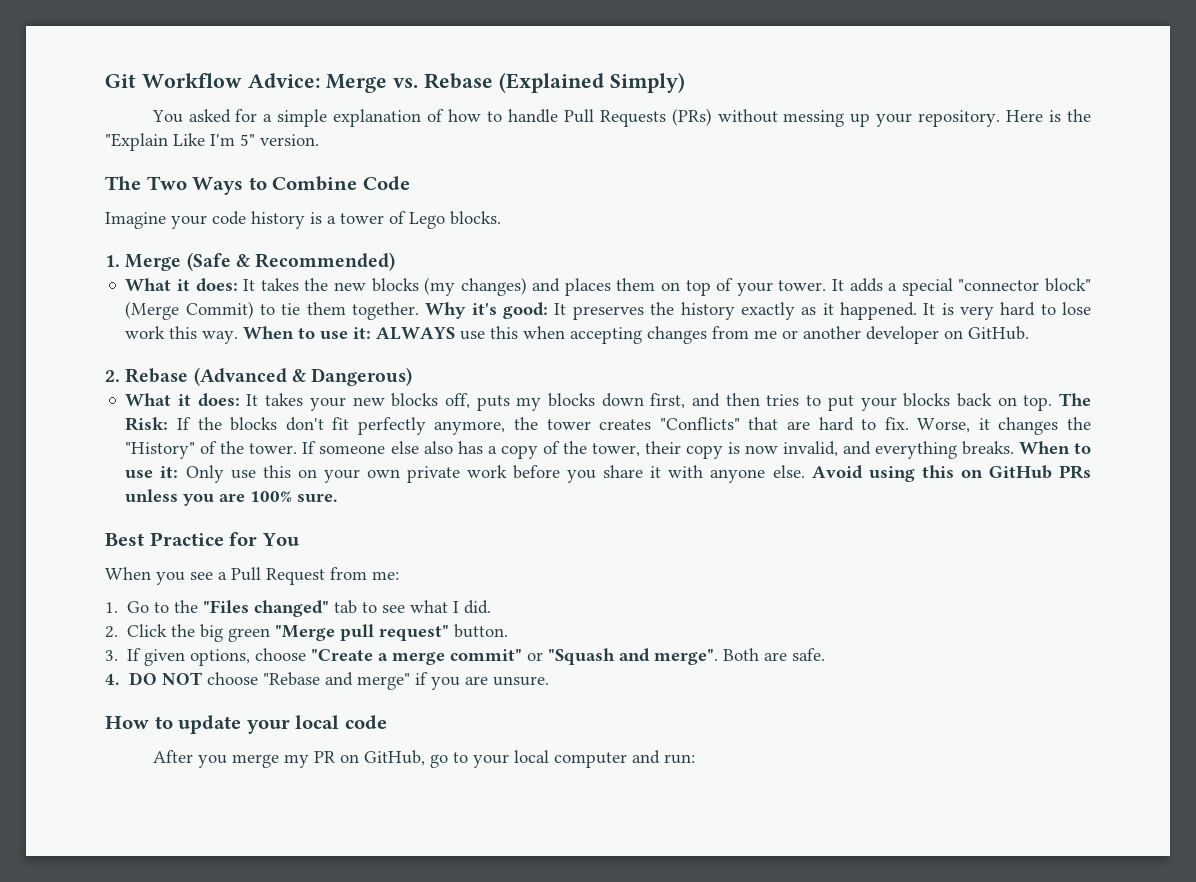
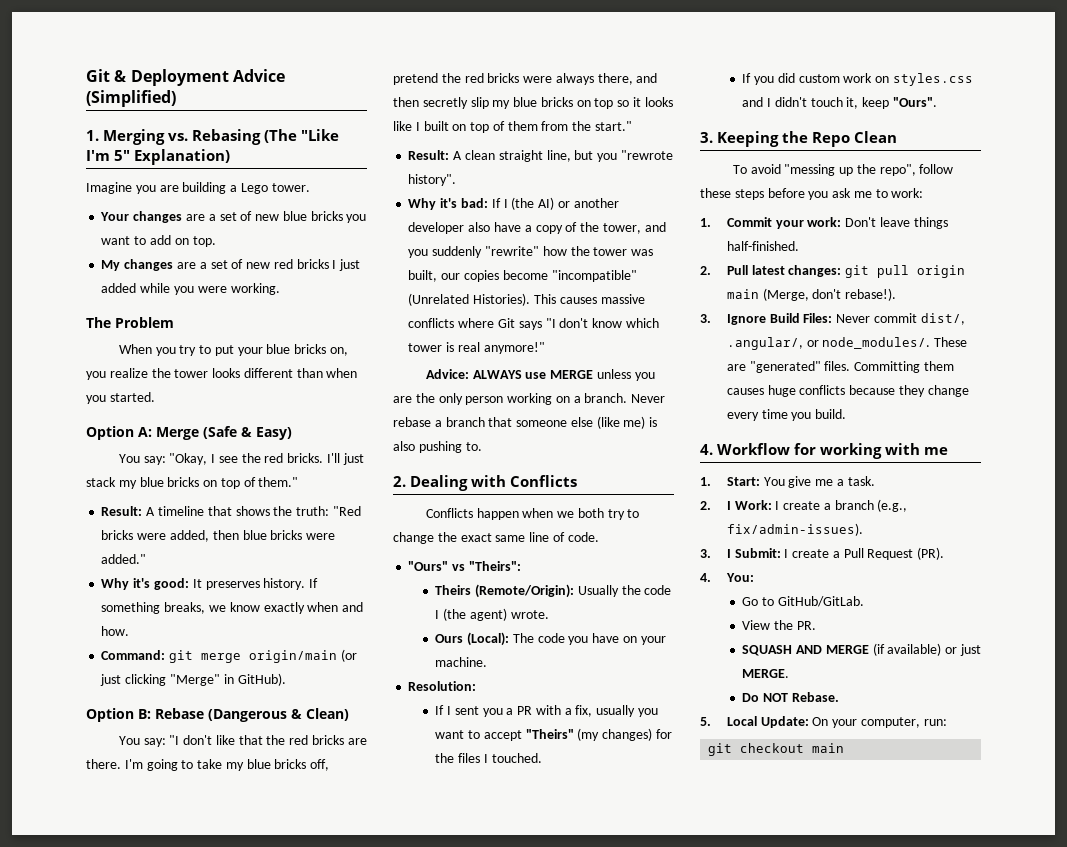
- Git Workflow Advice: Merge vs. Rebase (Explained Simply)
- You asked for a simple explanation of how to handle Pull Requests (PRs) without messing up your repository. Here is the "Explain Like I'm 5" version.
- The Two Ways to Combine Code
- Imagine your code history is a tower of Lego blocks.
- 1. Merge (Safe & Recommended)
- What it does: It takes the new blocks (my changes) and places them on top of your tower. It adds a special "connector block" (Merge Commit) to tie them together. Why it's good: It preserves the history exactly as it happened. It is very hard to lose work this way. When to use it: ALWAYS use this when accepting changes from me or another developer on GitHub.
- 2. Rebase (Advanced & Dangerous)
- What it does: It takes your new blocks off, puts my blocks down first, and then tries to put your blocks back on top. The Risk: If the blocks don't fit perfectly anymore, the tower creates "Conflicts" that are hard to fix. Worse, it changes the "History" of the tower. If someone else also has a copy of the tower, their copy is now invalid, and everything breaks. When to use it: Only use this on your own private work before you share it with anyone else. Avoid using this on GitHub PRs unless you are 100% sure.
- Best Practice for You
- When you see a Pull Request from me:
- 1. Go to the "Files changed" tab to see what I did.
- 2. Click the big green "Merge pull request" button.
- 3. If given options, choose "Create a merge commit" or "Squash and merge". Both are safe.
- 4. DO NOT choose "Rebase and merge" if you are unsure.
- How to update your local code
- After you merge my PR on GitHub, go to your local computer and run:
+ Git & Deployment Advice (Simplified)
+ 1. Merging vs. Rebasing (The "Like I'm 5" Explanation)
+ Imagine you are building a Lego tower.
+ Your changes are a set of new blue bricks you want to add on top.
+ My changes are a set of new red bricks I just added while you were working.
+ The Problem
+ When you try to put your blue bricks on, you realize the tower looks different than when you started.
+ Option A: Merge (Safe & Easy)
+ You say: "Okay, I see the red bricks. I'll just stack my blue bricks on top of them."
+ Result: A timeline that shows the truth: "Red bricks were added, then blue bricks were added."
+ Why it's good: It preserves history. If something breaks, we know exactly when and how.
+ Command: git merge origin/main (or just clicking "Merge" in GitHub).
+ Option B: Rebase (Dangerous & Clean)
+ You say: "I don't like that the red bricks are there. I'm going to take my blue bricks off, pretend the red bricks were always there, and then secretly slip my blue bricks on top so it looks like I built on top of them from the start."
+ Result: A clean straight line, but you "rewrote history".
+ Why it's bad: If I (the AI) or another developer also have a copy of the tower, and you suddenly "rewrite" how the tower was built, our copies become "incompatible" (Unrelated Histories). This causes massive conflicts where Git says "I don't know which tower is real anymore!"
+ Advice: ALWAYS use MERGE unless you are the only person working on a branch. Never rebase a branch that someone else (like me) is also pushing to.
+ 2. Dealing with Conflicts
+ Conflicts happen when we both try to change the exact same line of code.
+ "Ours" vs "Theirs":
+ Theirs (Remote/Origin): Usually the code I (the agent) wrote.
+ Ours (Local): The code you have on your machine.
+ Resolution:
+ If I sent you a PR with a fix, usually you want to accept "Theirs" (my changes) for the files I touched.
+ If you did custom work on styles.css and I didn't touch it, keep "Ours".
+ 3. Keeping the Repo Clean
+ To avoid "messing up the repo", follow these steps before you ask me to work:
+ 1. Commit your work: Don't leave things half-finished.
+ 2. Pull latest changes: git pull origin main (Merge, don't rebase!).
+ 3. Ignore Build Files: Never commit dist/, .angular/, or node_modules/. These are "generated" files. Committing them causes huge conflicts because they change every time you build.
+ 4. Workflow for working with me
+ 1. Start: You give me a task.
+ 2. I Work: I create a branch (e.g., fix/admin-issues).
+ 3. I Submit: I create a Pull Request (PR).
+ 4. You:
+ Go to GitHub/GitLab.
+ View the PR.
+ SQUASH AND MERGE (if available) or just MERGE.
+ Do NOT Rebase.
+ 5. Local Update: On your computer, run:
+ git checkout main

